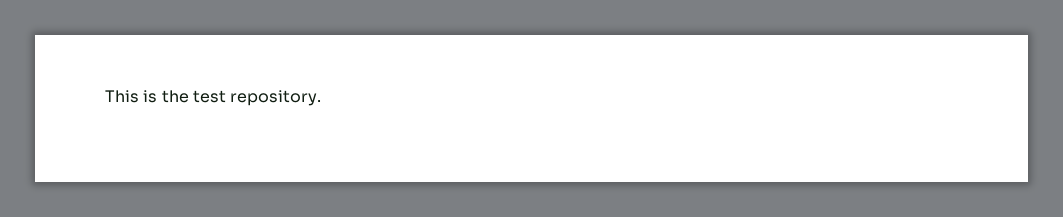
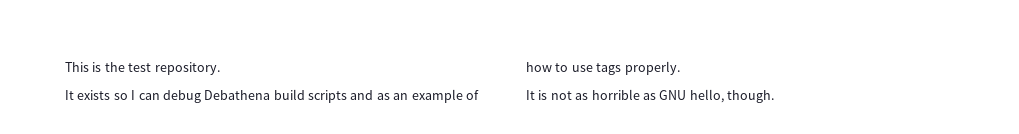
+ It exists so I can debug Debathena build scripts and as an example of how to use tags properly.
+ It is not as horrible as GNU hello, though.

